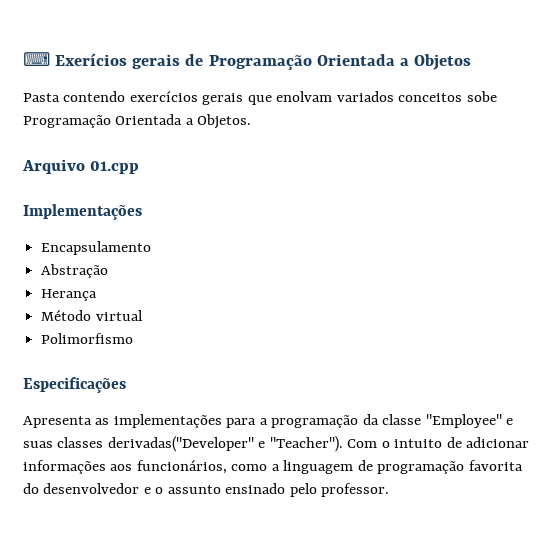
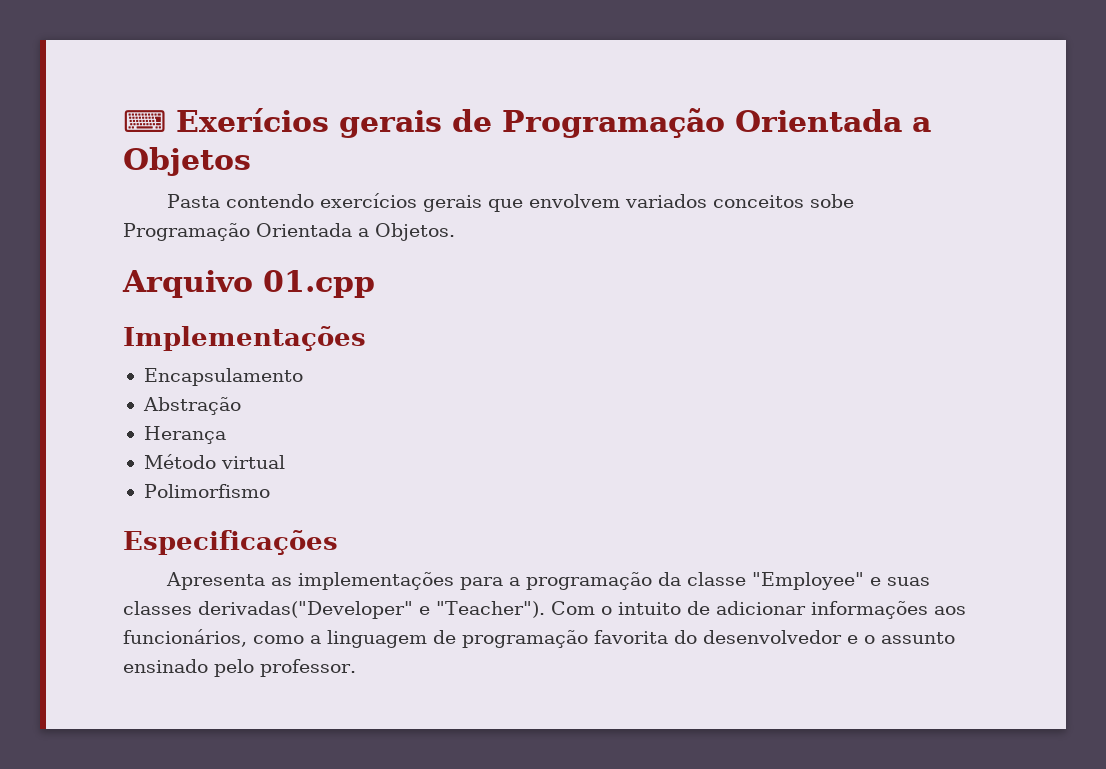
- Pasta contendo exercícios gerais que enolvam variados conceitos sobe Programação Orientada a Objetos.
+ Pasta contendo exercícios gerais que envolvem variados conceitos sobe Programação Orientada a Objetos.

